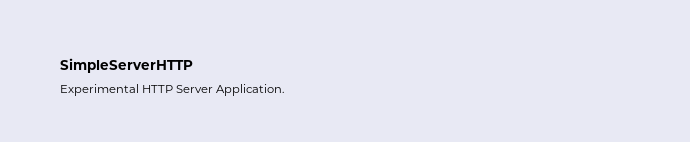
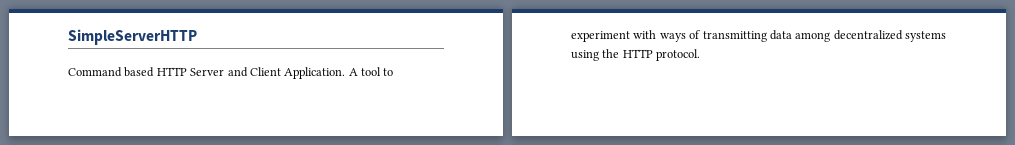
- Experimental HTTP Server Application.
+ Command based HTTP Server and Client Application. A tool to experiment with ways of transmitting data among decentralized systems using the HTTP protocol.

